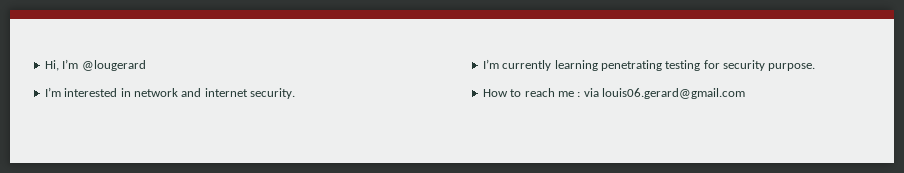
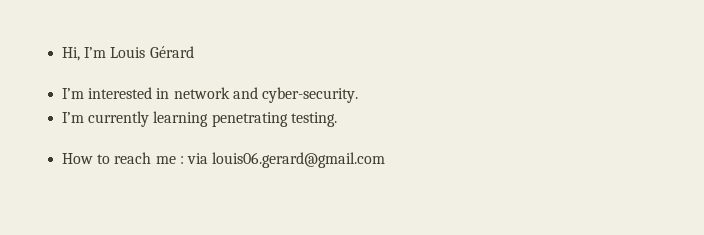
- Hi, I’m @lougerard
+ Hi, I’m Louis Gérard
- I’m interested in network and internet security.
+ I’m interested in network and cyber-security.
- I’m currently learning penetrating testing for security purpose.
+ I’m currently learning penetrating testing.

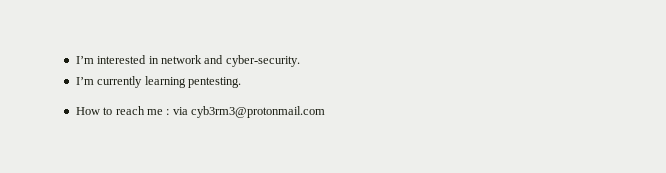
- Hi, I’m Louis Gérard
- I’m currently learning penetrating testing.
+ I’m currently learning pentesting.
- How to reach me : via louis06.gerard@gmail.com
+ How to reach me : via cyb3rm3@protonmail.com

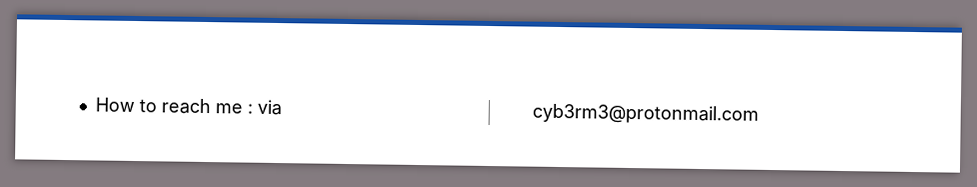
- I’m interested in network and cyber-security.
- I’m currently learning pentesting.

